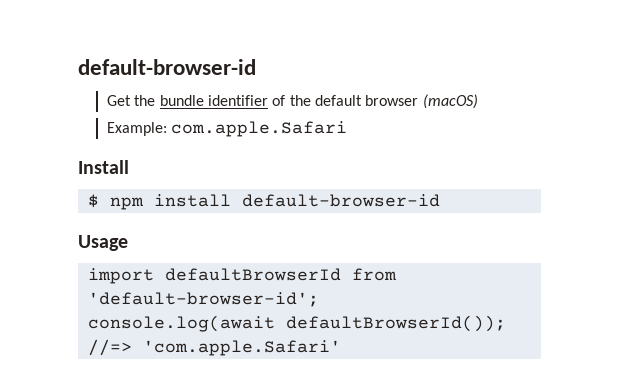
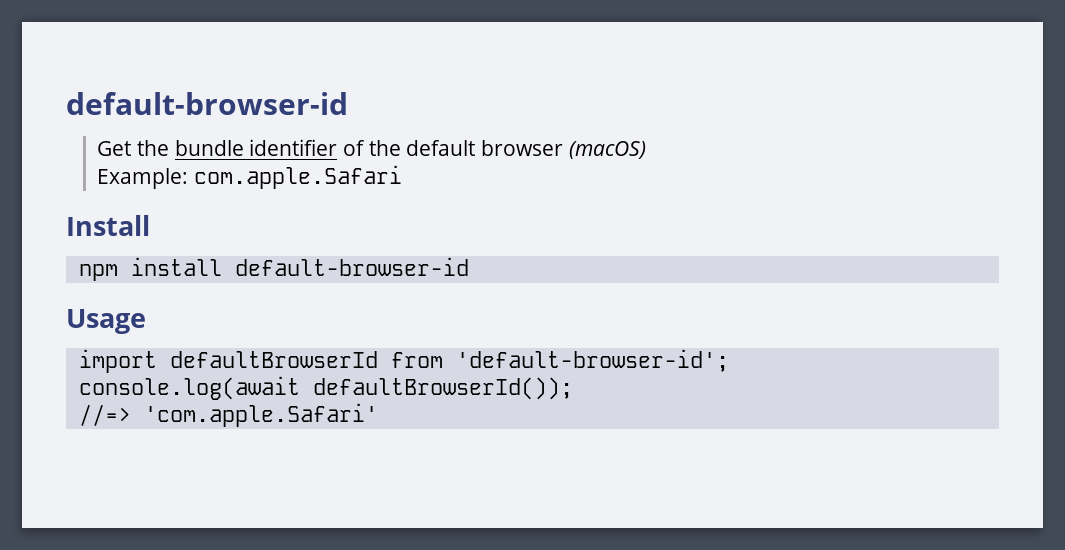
- $ npm install default-browser-id
+ npm install default-browser-id

